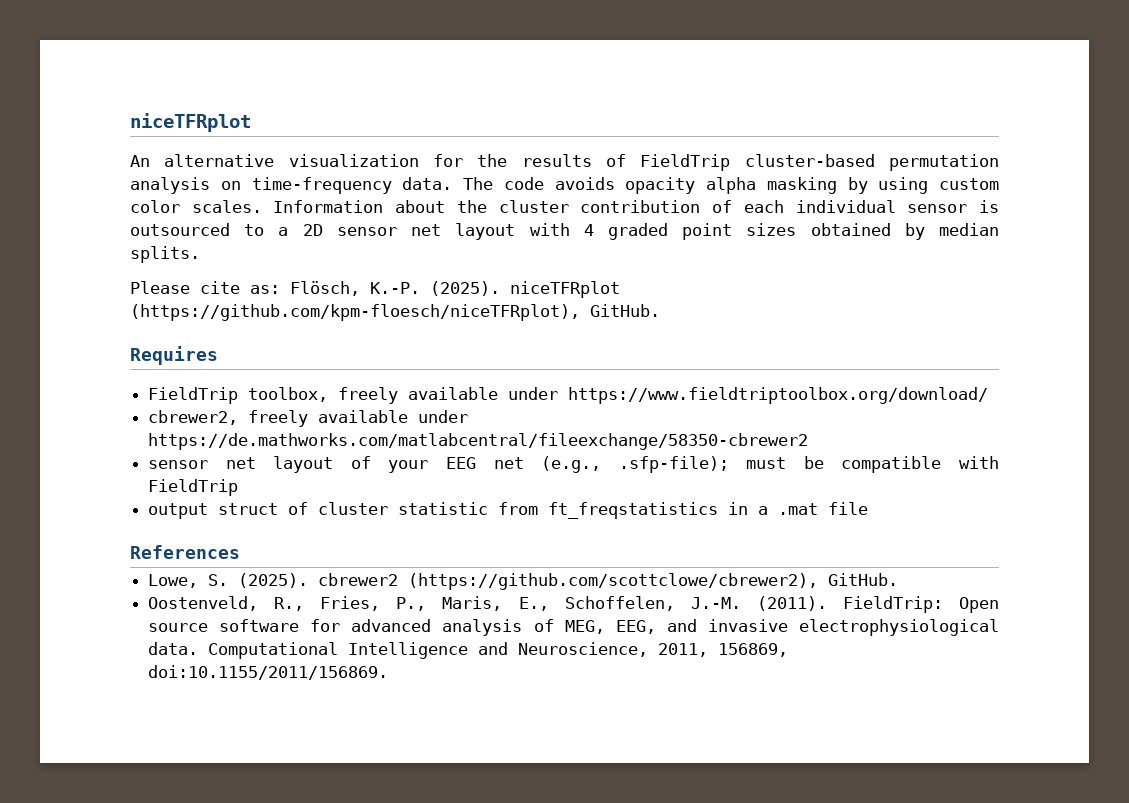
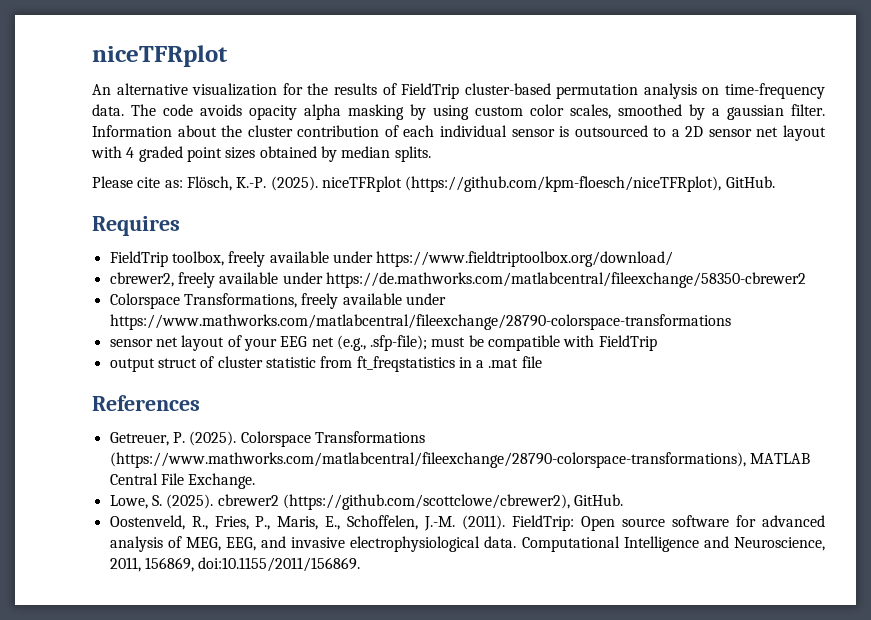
- The code avoids opacity alpha masking by using custom color scales.
+ The code avoids opacity alpha masking by using custom color scales, smoothed by a gaussian filter.
+ Colorspace Transformations, freely available under https://www.mathworks.com/matlabcentral/fileexchange/28790-colorspace-transformations
+ Getreuer, P. (2025). Colorspace Transformations (https://www.mathworks.com/matlabcentral/fileexchange/28790-colorspace-transformations), MATLAB Central File Exchange.

